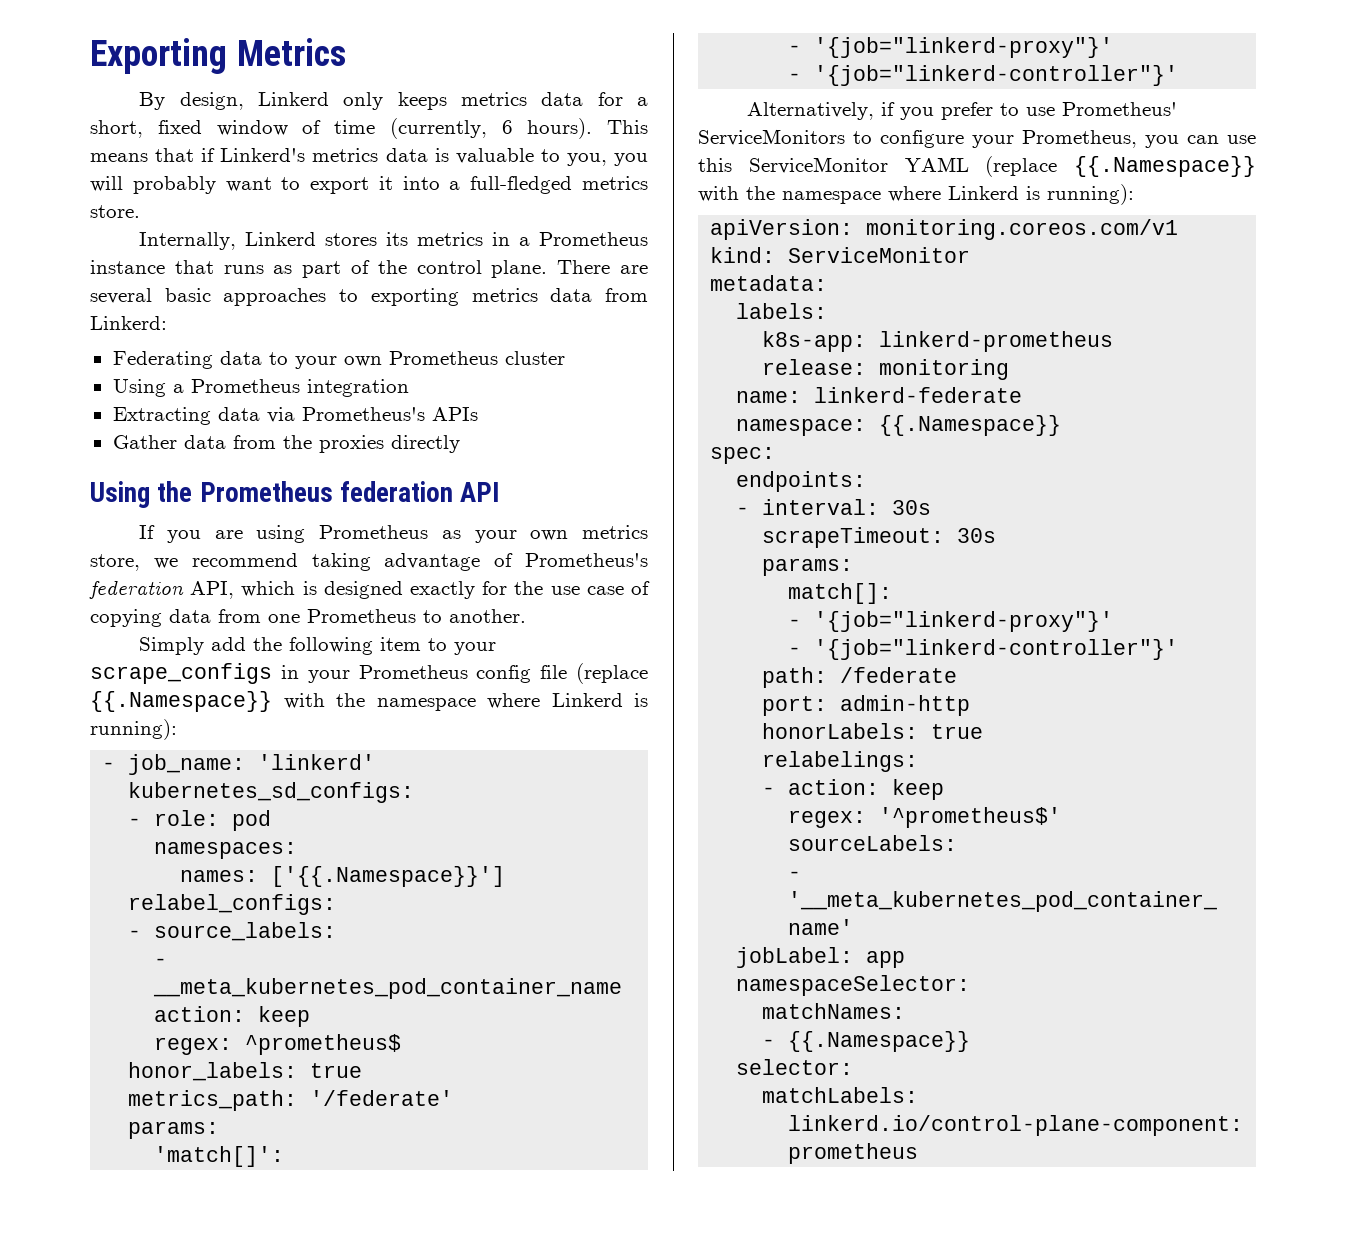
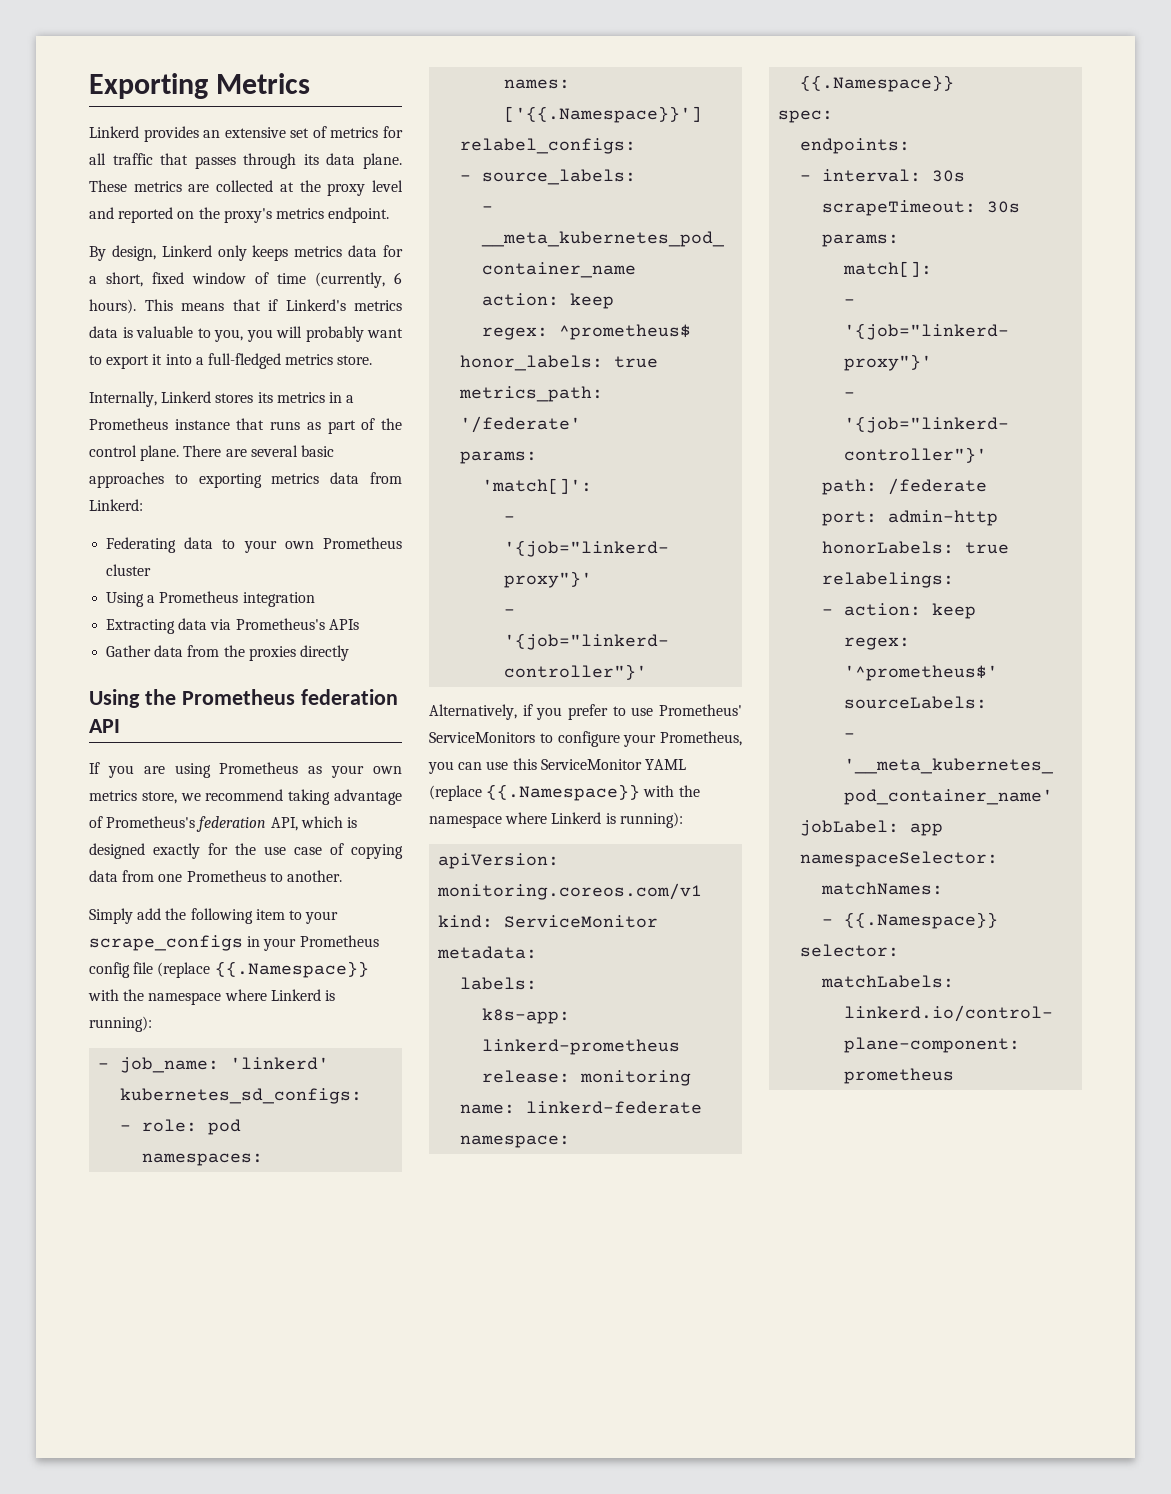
+ Linkerd provides an extensive set of metrics for all traffic that passes through its data plane. These metrics are collected at the proxy level and reported on the proxy's metrics endpoint.

